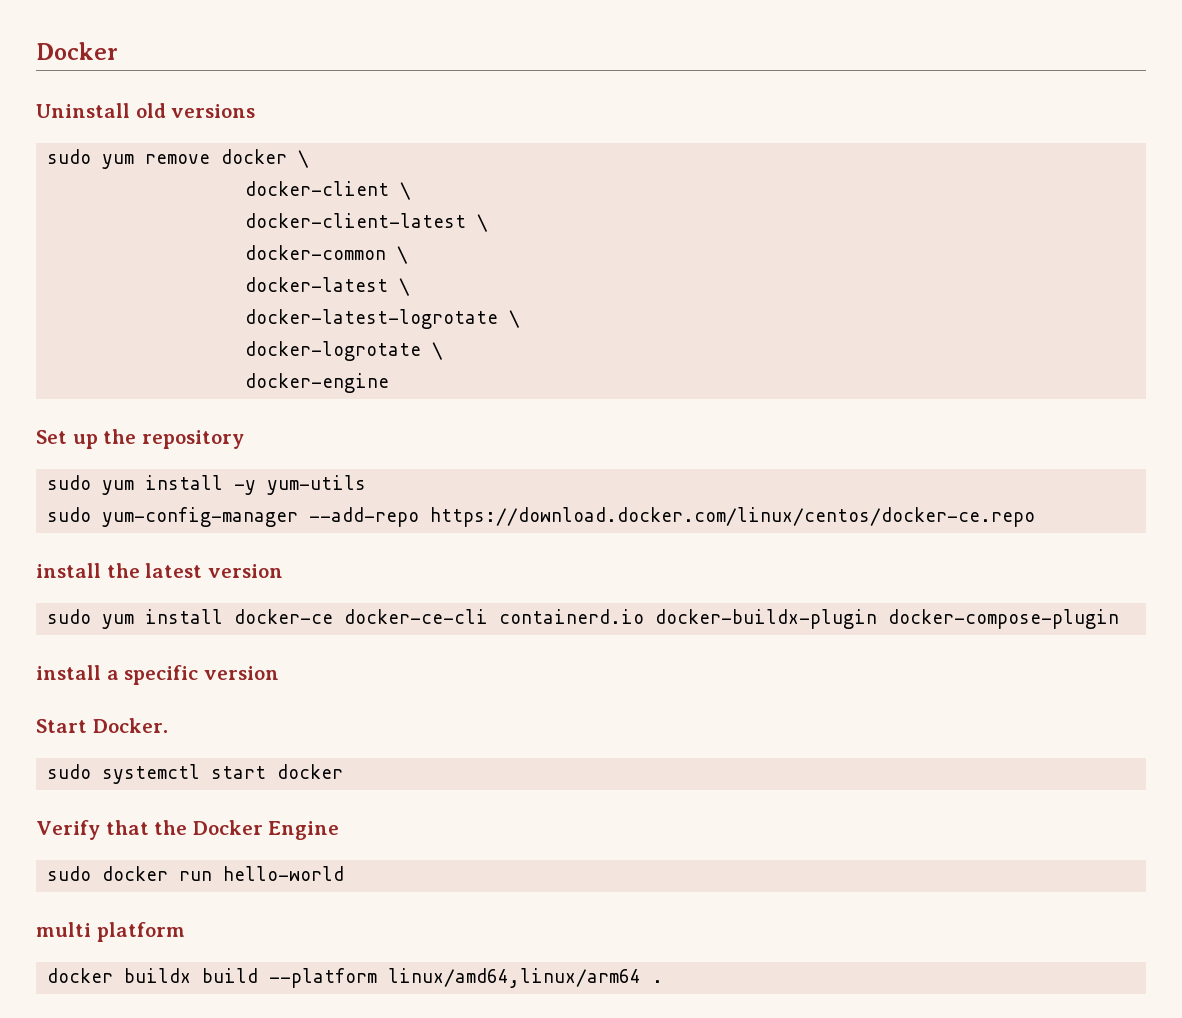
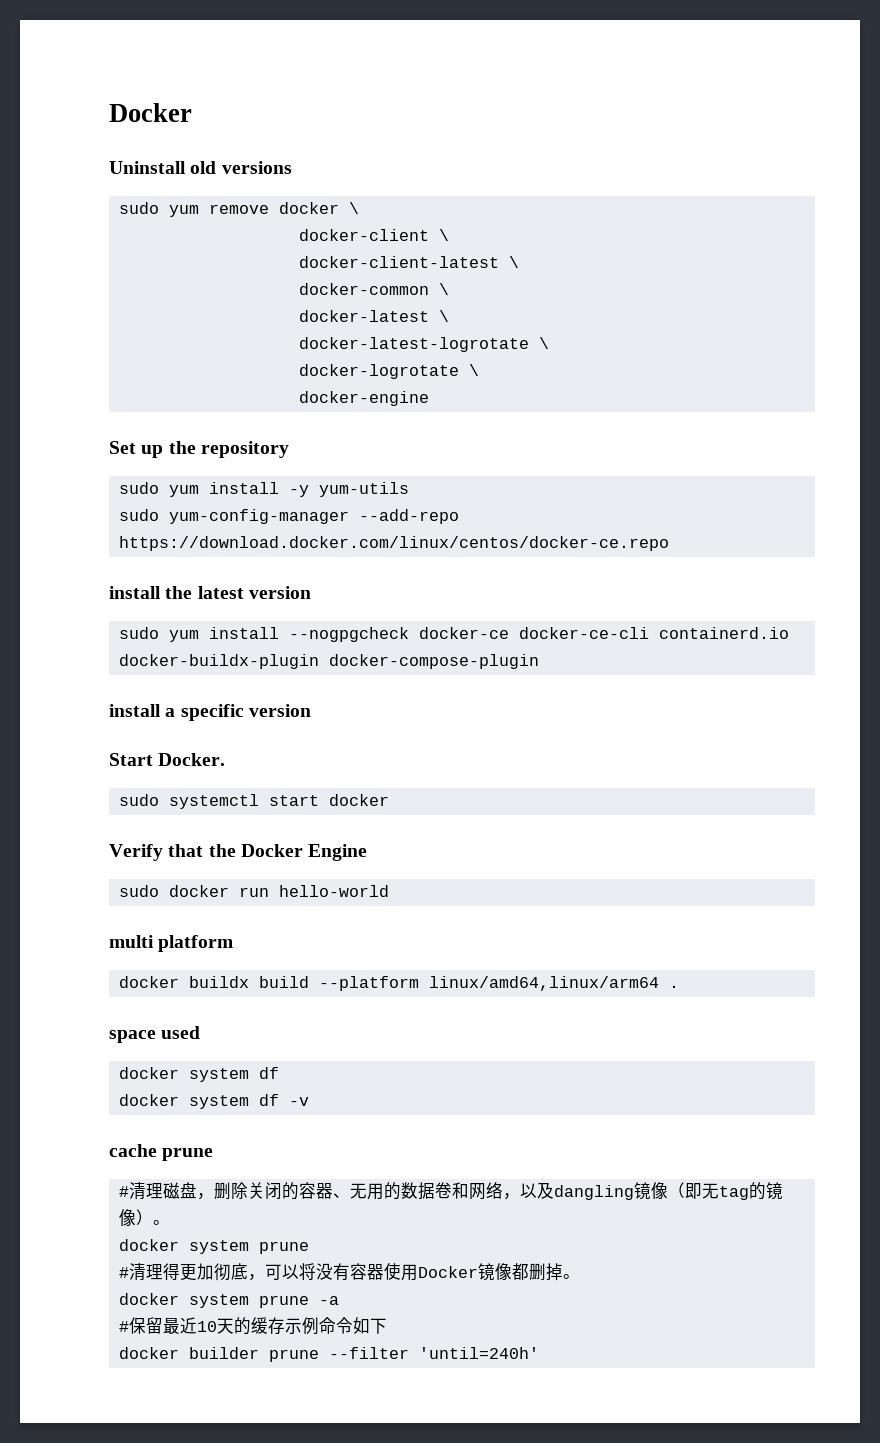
- sudo yum install docker-ce docker-ce-cli containerd.io docker-buildx-plugin docker-compose-plugin
+ sudo yum install --nogpgcheck docker-ce docker-ce-cli containerd.io docker-buildx-plugin docker-compose-plugin
+ space used
+ docker system df
+ docker system df -v
+ cache prune
+ #清理磁盘，删除关闭的容器、无用的数据卷和网络，以及dangling镜像（即无tag的镜像）。
+ docker system prune
+ #清理得更加彻底，可以将没有容器使用Docker镜像都删掉。
+ docker system prune -a
+ #保留最近10天的缓存示例命令如下
+ docker builder prune --filter 'until=240h'

